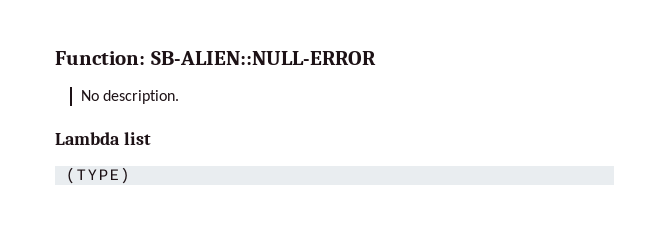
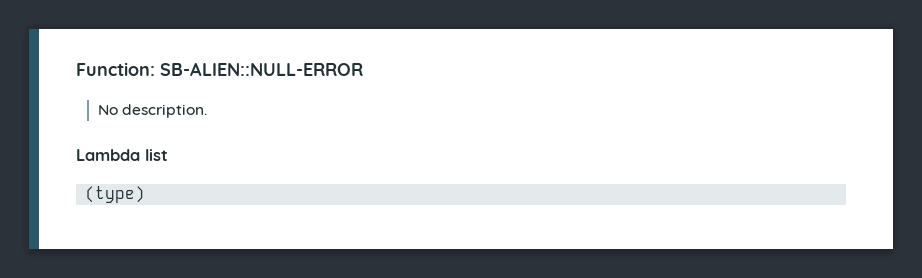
- (TYPE)
+ (type)

